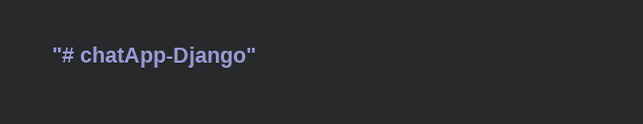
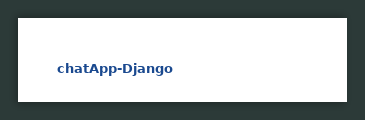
- "# chatApp-Django"
+ chatApp-Django

